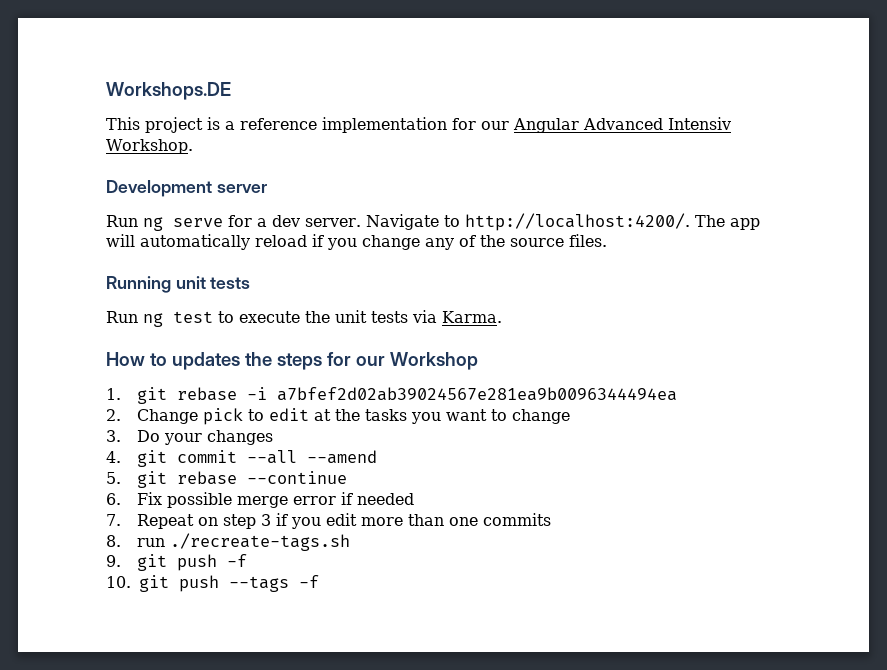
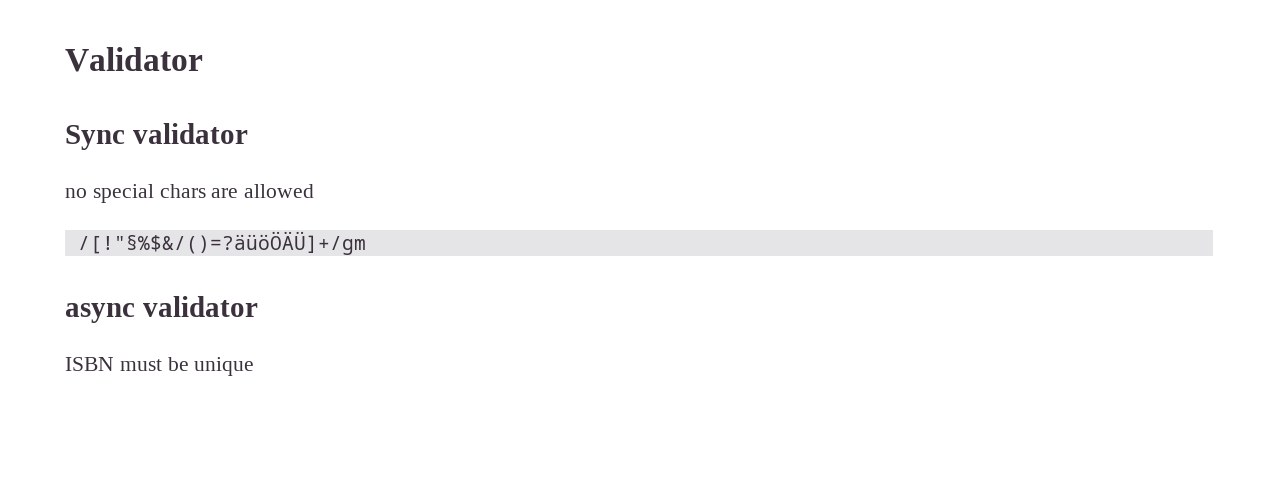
- Workshops.DE
- This project is a reference implementation for our Angular Advanced Intensiv Workshop.
- Development server
- Run ng serve for a dev server. Navigate to http://localhost:4200/. The app will automatically reload if you change any of the source files.
- Running unit tests
- Run ng test to execute the unit tests via Karma.
- How to updates the steps for our Workshop
- 1. git rebase -i a7bfef2d02ab39024567e281ea9b0096344494ea
- 2. Change pick to edit at the tasks you want to change
- 3. Do your changes
- 4. git commit --all --amend
- 5. git rebase --continue
- 6. Fix possible merge error if needed
- 7. Repeat on step 3 if you edit more than one commits
- 8. run ./recreate-tags.sh
- 9. git push -f
- 10. git push --tags -f
+ Validator
+ Sync validator
+ no special chars are allowed
+ /[!"§%$&/()=?äüöÖÄÜ]+/gm
+ async validator
+ ISBN must be unique

